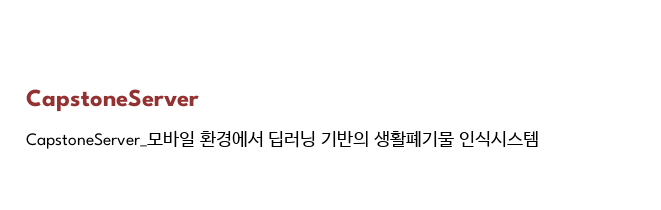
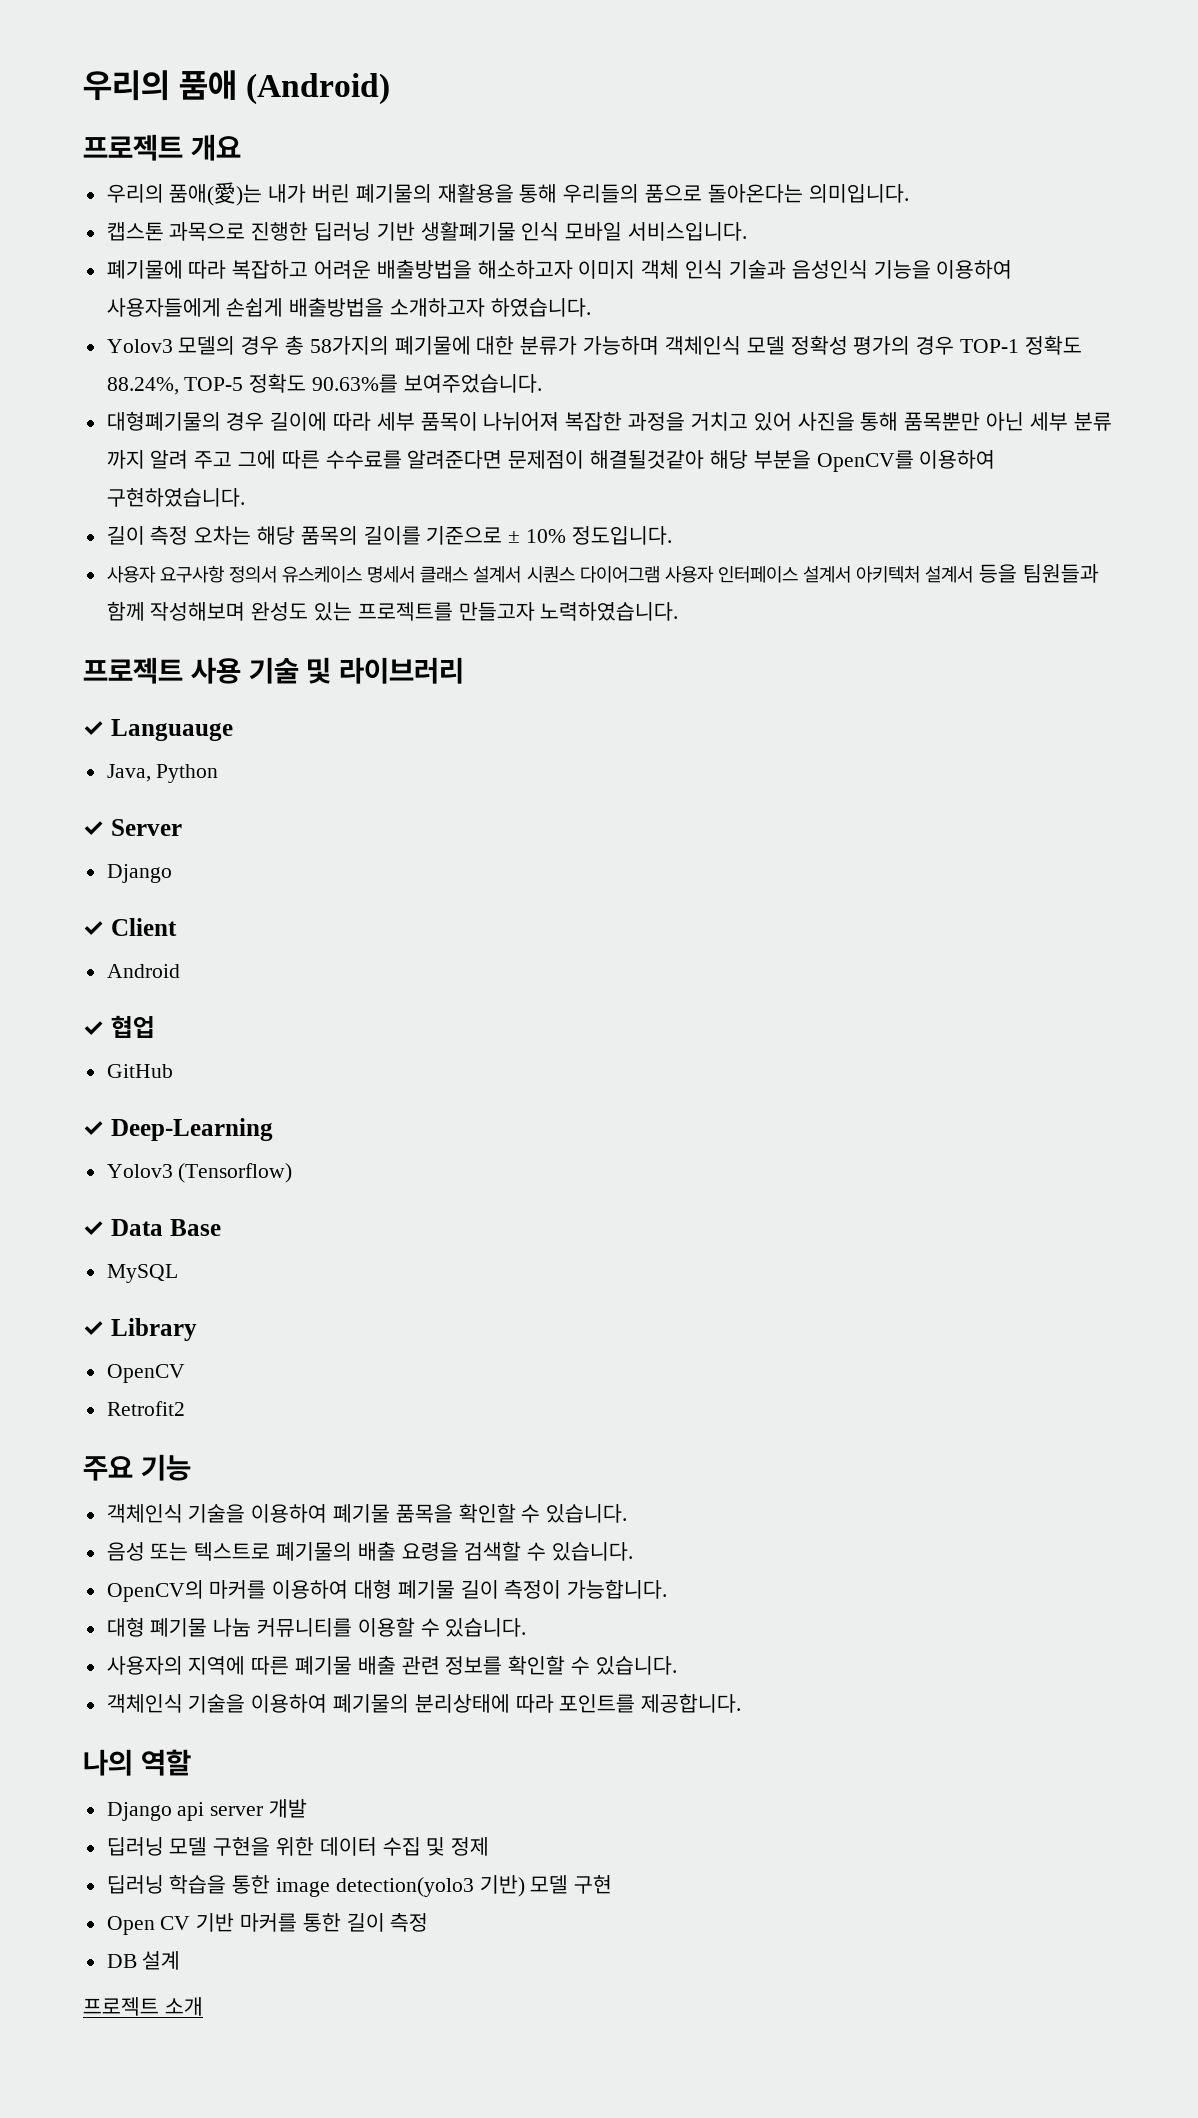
- CapstoneServer
- CapstoneServer_모바일 환경에서 딥러닝 기반의 생활폐기물 인식시스템
+ 우리의 품애 (Android)
+ 프로젝트 개요
+ 우리의 품애(愛)는 내가 버린 폐기물의 재활용을 통해 우리들의 품으로 돌아온다는 의미입니다.
+ 캡스톤 과목으로 진행한 딥러닝 기반 생활폐기물 인식 모바일 서비스입니다.
+ 폐기물에 따라 복잡하고 어려운 배출방법을 해소하고자 이미지 객체 인식 기술과 음성인식 기능을 이용하여 사용자들에게 손쉽게 배출방법을 소개하고자 하였습니다.
+ Yolov3 모델의 경우 총 58가지의 폐기물에 대한 분류가 가능하며 객체인식 모델 정확성 평가의 경우 TOP-1 정확도 88.24%, TOP-5 정확도 90.63%를 보여주었습니다.
+ 대형폐기물의 경우 길이에 따라 세부 품목이 나뉘어져 복잡한 과정을 거치고 있어 사진을 통해 품목뿐만 아닌 세부 분류 까지 알려 주고 그에 따른 수수료를 알려준다면 문제점이 해결될것같아 해당 부분을 OpenCV를 이용하여 구현하였습니다.
+ 길이 측정 오차는 해당 품목의 길이를 기준으로 ± 10% 정도입니다.
+ 사용자 요구사항 정의서 유스케이스 명세서 클래스 설계서 시퀀스 다이어그램 사용자 인터페이스 설계서 아키텍처 설계서 등을 팀원들과 함께 작성해보며 완성도 있는 프로젝트를 만들고자 노력하였습니다.
+ 프로젝트 사용 기술 및 라이브러리
+ ✓ Languauge
+ Java, Python
+ ✓ Server
+ Django
+ ✓ Client
+ Android
+ ✓ 협업
+ GitHub
+ ✓ Deep-Learning
+ Yolov3 (Tensorflow)
+ ✓ Data Base
+ MySQL
+ ✓ Library
+ OpenCV
+ Retrofit2
+ 주요 기능
+ 객체인식 기술을 이용하여 폐기물 품목을 확인할 수 있습니다.
+ 음성 또는 텍스트로 폐기물의 배출 요령을 검색할 수 있습니다.
+ OpenCV의 마커를 이용하여 대형 폐기물 길이 측정이 가능합니다.
+ 대형 폐기물 나눔 커뮤니티를 이용할 수 있습니다.
+ 사용자의 지역에 따른 폐기물 배출 관련 정보를 확인할 수 있습니다.
+ 객체인식 기술을 이용하여 폐기물의 분리상태에 따라 포인트를 제공합니다.
+ 나의 역할
+ Django api server 개발
+ 딥러닝 모델 구현을 위한 데이터 수집 및 정제
+ 딥러닝 학습을 통한 image detection(yolo3 기반) 모델 구현
+ Open CV 기반 마커를 통한 길이 측정
+ DB 설계
+ 프로젝트 소개

